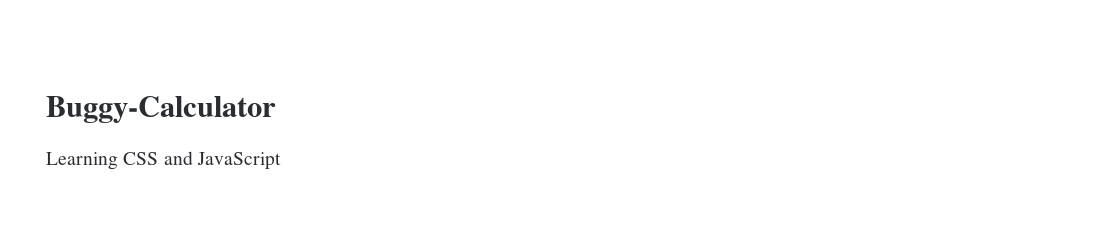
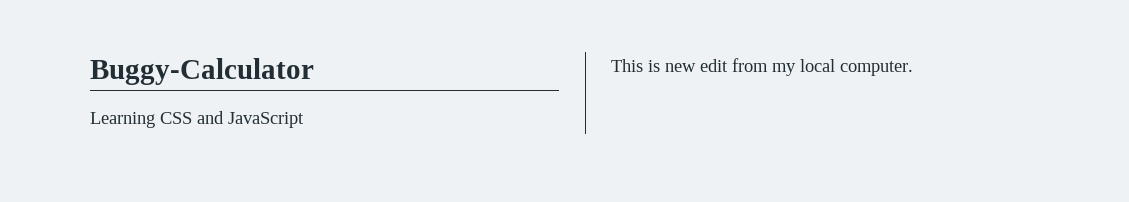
+ This is new edit from my local computer.

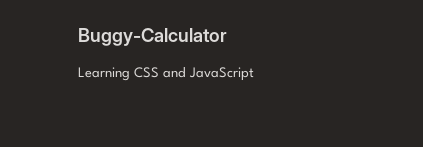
- This is new edit from my local computer.

